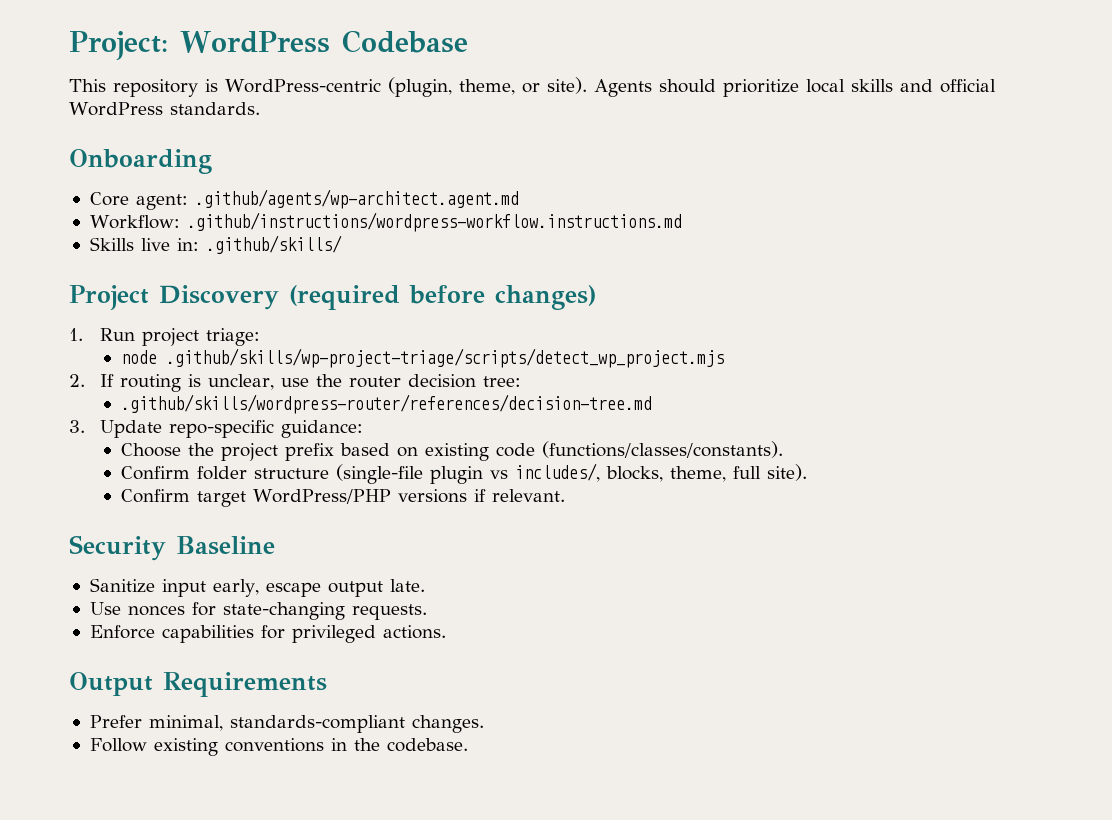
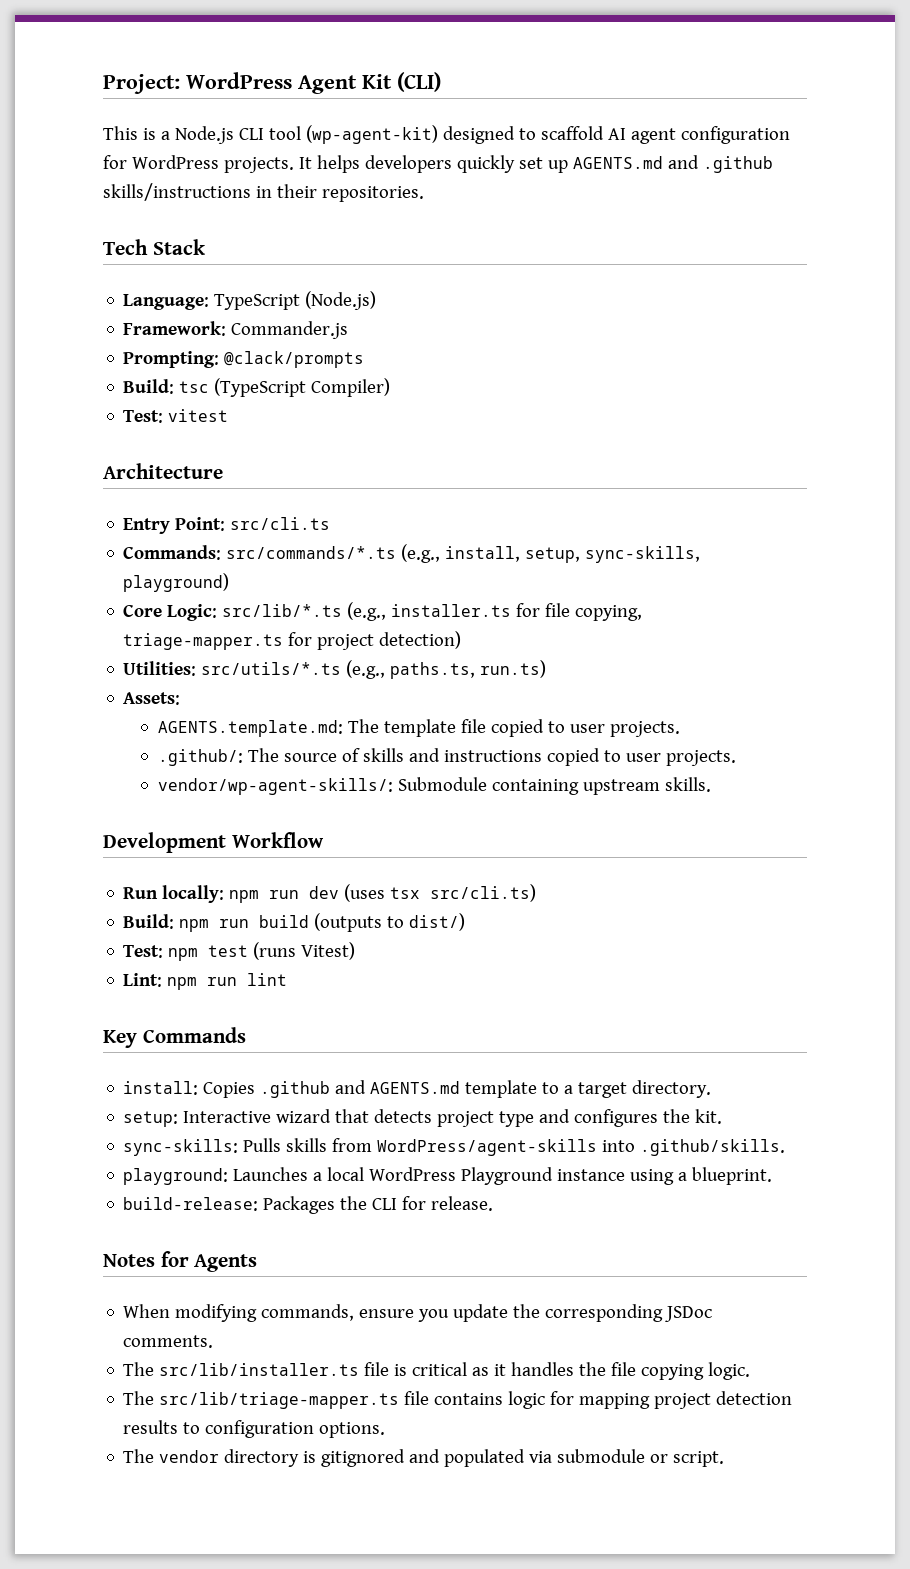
- Project: WordPress Codebase
- This repository is WordPress-centric (plugin, theme, or site). Agents should prioritize local skills and official WordPress standards.
- Onboarding
- Core agent: .github/agents/wp-architect.agent.md
- Workflow: .github/instructions/wordpress-workflow.instructions.md
- Skills live in: .github/skills/
- Project Discovery (required before changes)
- 1. Run project triage:
- node .github/skills/wp-project-triage/scripts/detect_wp_project.mjs
- 2. If routing is unclear, use the router decision tree:
- .github/skills/wordpress-router/references/decision-tree.md
- 3. Update repo-specific guidance:
- Choose the project prefix based on existing code (functions/classes/constants).
- Confirm folder structure (single-file plugin vs includes/, blocks, theme, full site).
- Confirm target WordPress/PHP versions if relevant.
- Security Baseline
- Sanitize input early, escape output late.
- Use nonces for state-changing requests.
- Enforce capabilities for privileged actions.
- Output Requirements
- Prefer minimal, standards-compliant changes.
- Follow existing conventions in the codebase.
+ Project: WordPress Agent Kit (CLI)
+ This is a Node.js CLI tool (wp-agent-kit) designed to scaffold AI agent configuration for WordPress projects. It helps developers quickly set up AGENTS.md and .github skills/instructions in their repositories.
+ Tech Stack
+ Language: TypeScript (Node.js)
+ Framework: Commander.js
+ Prompting: @clack/prompts
+ Build: tsc (TypeScript Compiler)
+ Test: vitest
+ Architecture
+ Entry Point: src/cli.ts
+ Commands: src/commands/*.ts (e.g., install, setup, sync-skills, playground)
+ Core Logic: src/lib/*.ts (e.g., installer.ts for file copying, triage-mapper.ts for project detection)
+ Utilities: src/utils/*.ts (e.g., paths.ts, run.ts)
+ Assets:
+ AGENTS.template.md: The template file copied to user projects.
+ .github/: The source of skills and instructions copied to user projects.
+ vendor/wp-agent-skills/: Submodule containing upstream skills.
+ Development Workflow
+ Run locally: npm run dev (uses tsx src/cli.ts)
+ Build: npm run build (outputs to dist/)
+ Test: npm test (runs Vitest)
+ Lint: npm run lint
+ Key Commands
+ install: Copies .github and AGENTS.md template to a target directory.
+ setup: Interactive wizard that detects project type and configures the kit.
+ sync-skills: Pulls skills from WordPress/agent-skills into .github/skills.
+ playground: Launches a local WordPress Playground instance using a blueprint.
+ build-release: Packages the CLI for release.
+ Notes for Agents
+ When modifying commands, ensure you update the corresponding JSDoc comments.
+ The src/lib/installer.ts file is critical as it handles the file copying logic.
+ The src/lib/triage-mapper.ts file contains logic for mapping project detection results to configuration options.
+ The vendor directory is gitignored and populated via submodule or script.

